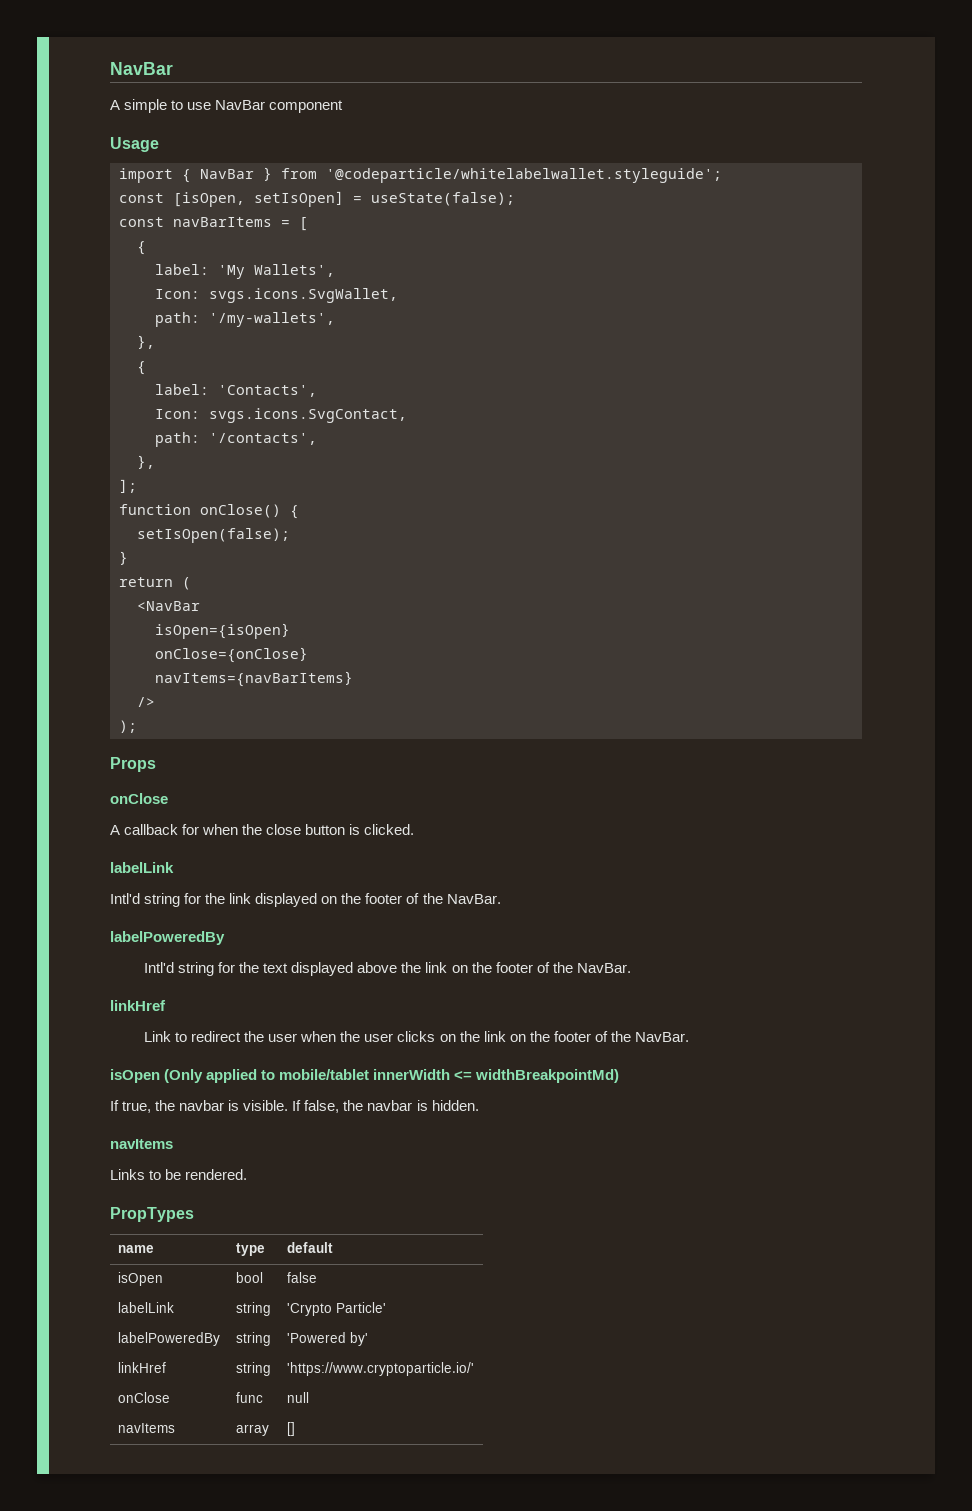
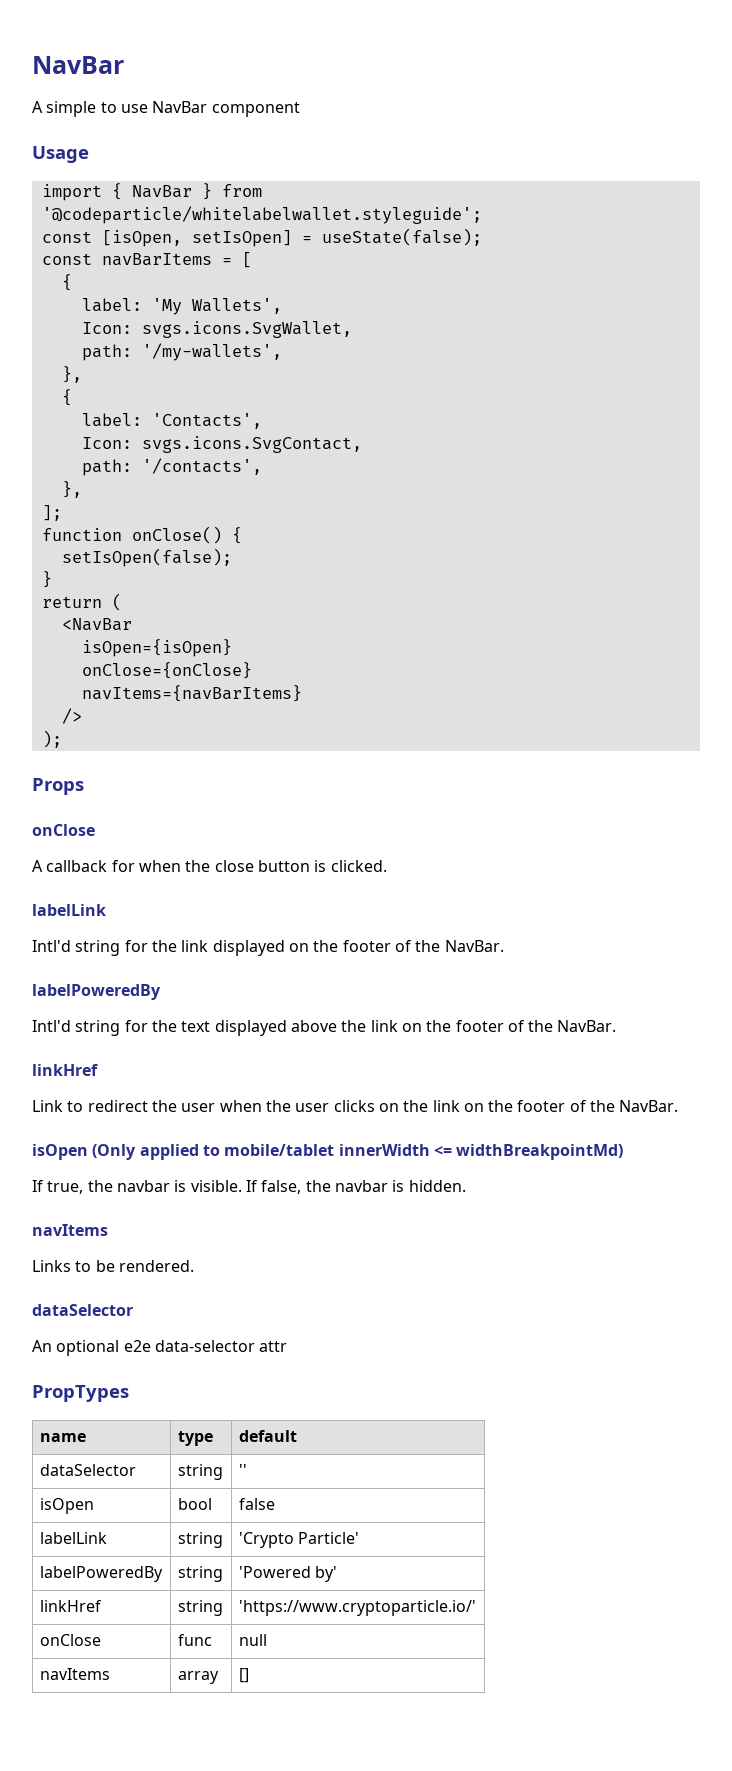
  Links to be rendered.
+ dataSelector
+ An optional e2e data-selector attr
+ dataSelector | string | ''

